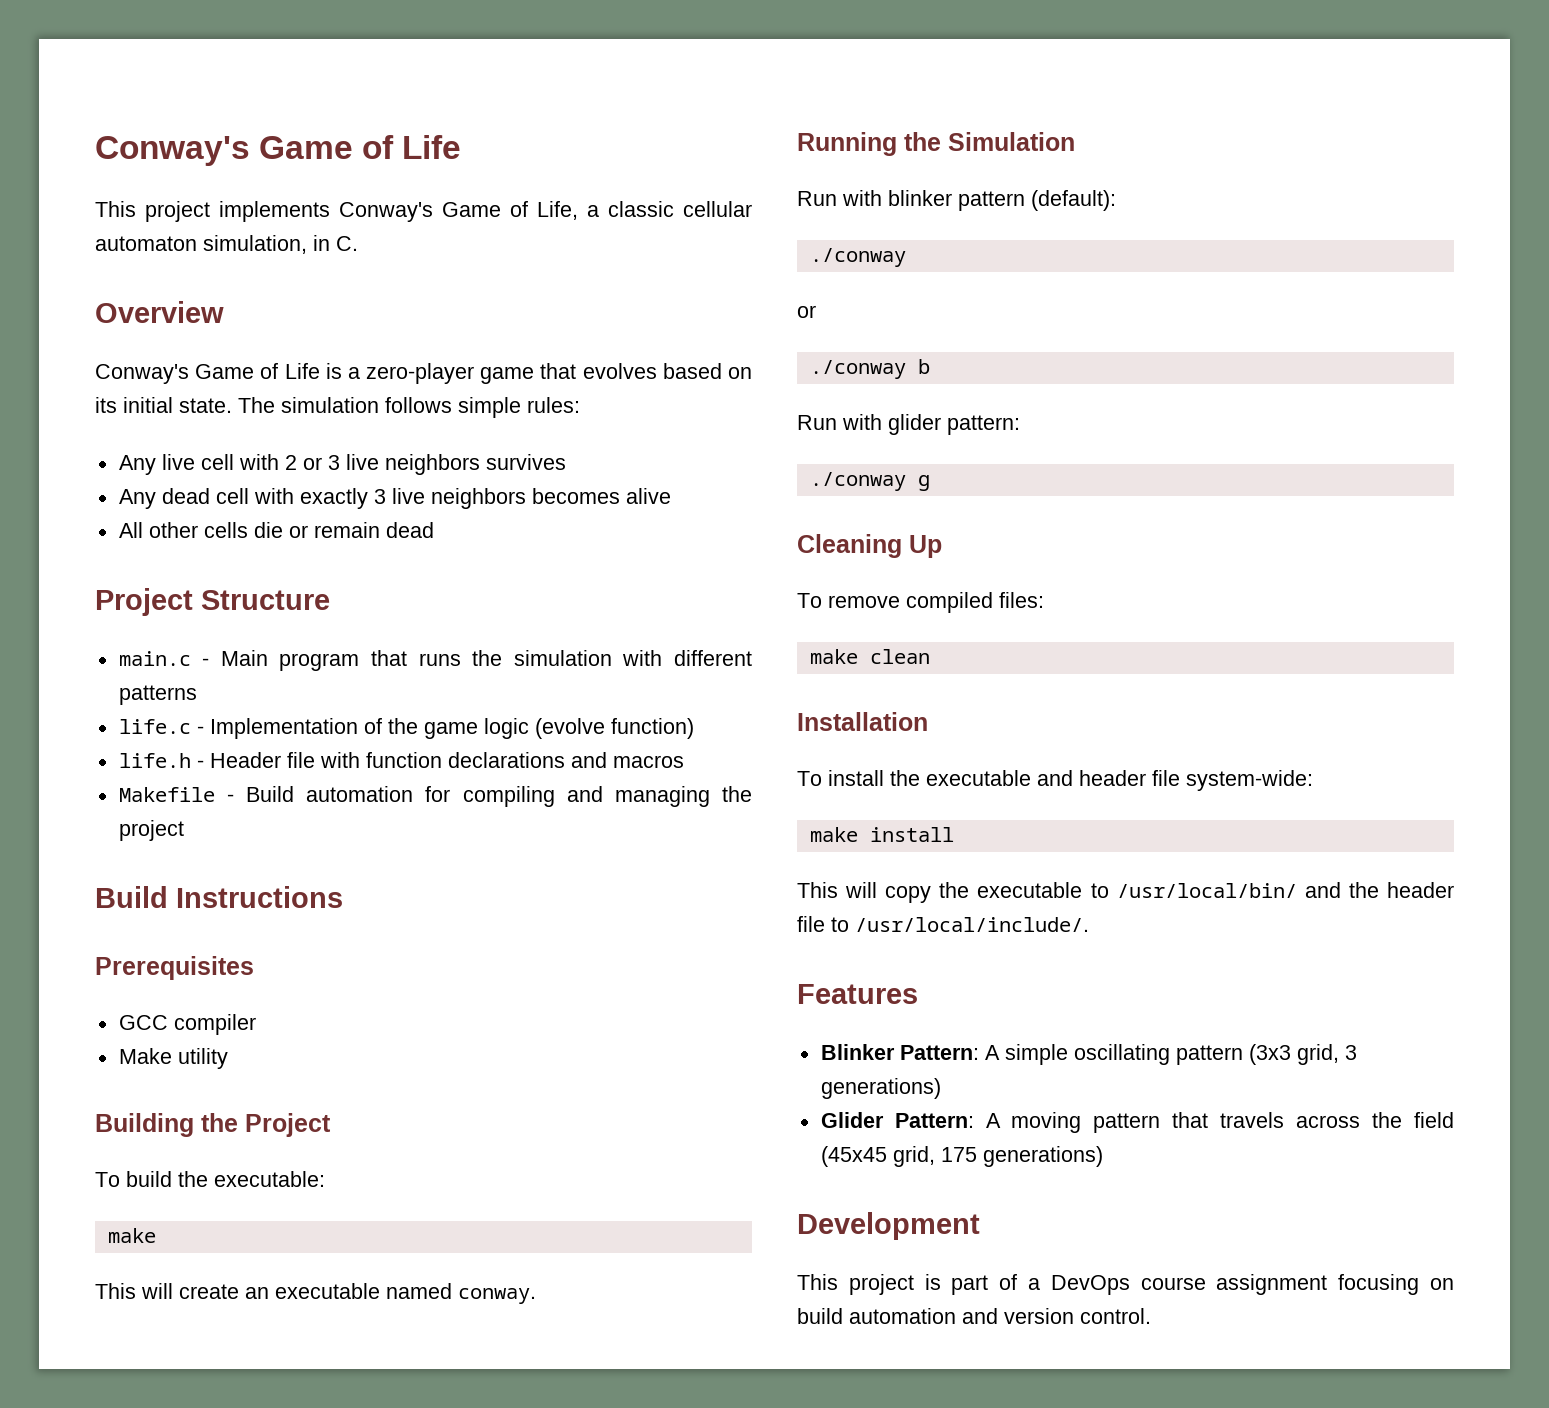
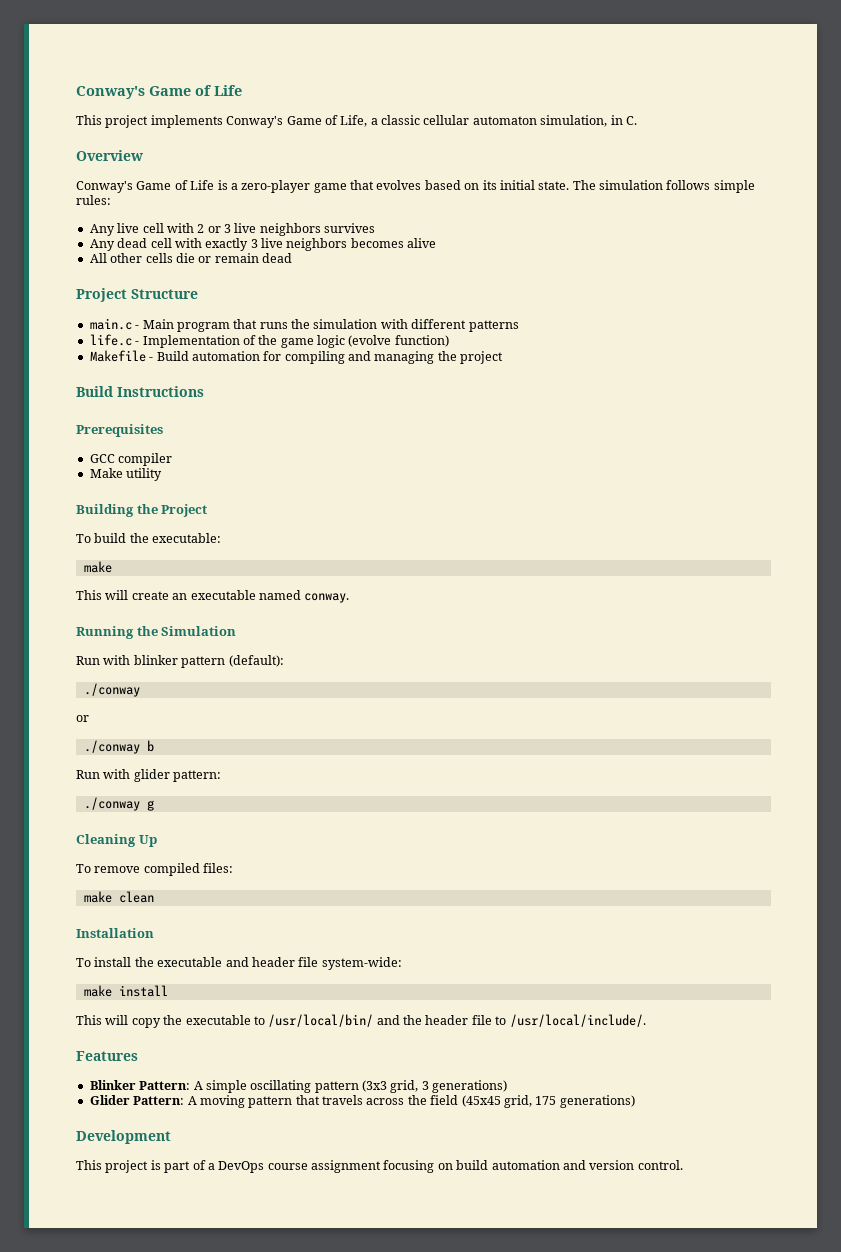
- life.h - Header file with function declarations and macros

